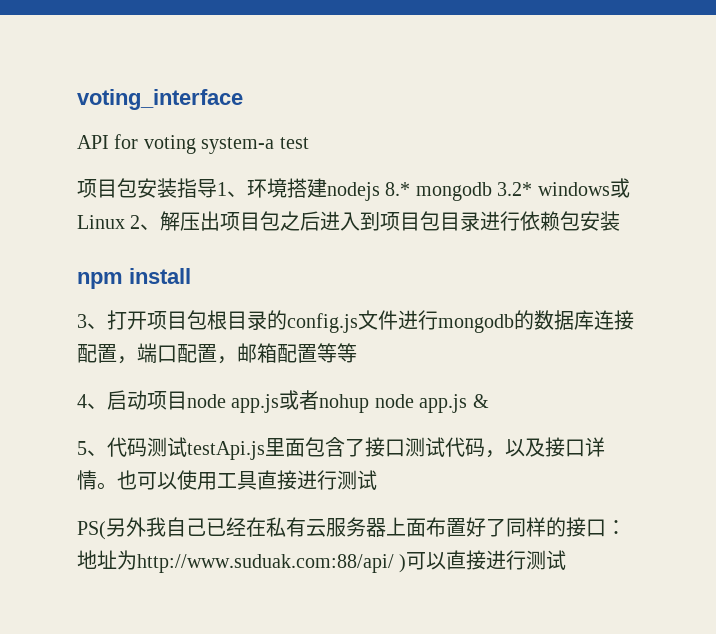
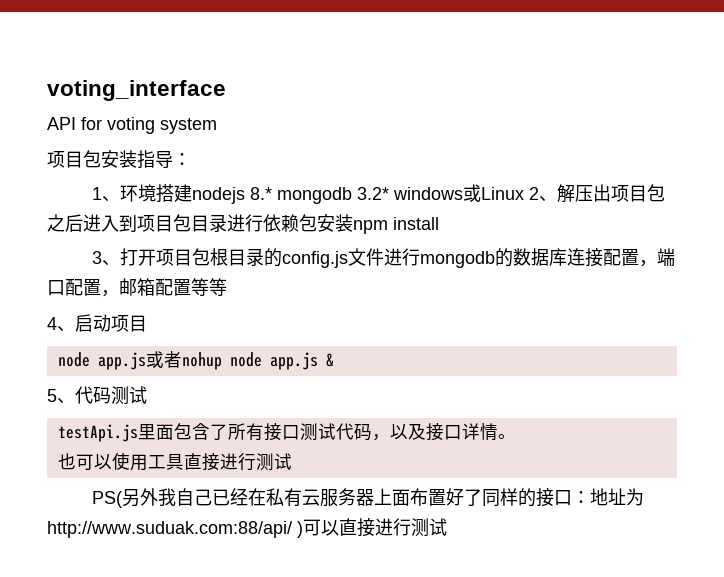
- API for voting system-a test
+ API for voting system
- 项目包安装指导1、环境搭建nodejs 8.* mongodb 3.2* windows或Linux 2、解压出项目包之后进入到项目包目录进行依赖包安装
- npm install
+ 项目包安装指导：
+ 1、环境搭建nodejs 8.* mongodb 3.2* windows或Linux 2、解压出项目包之后进入到项目包目录进行依赖包安装npm install
- 4、启动项目node app.js或者nohup node app.js &
+ 4、启动项目
+ node app.js或者nohup node app.js &
- 5、代码测试testApi.js里面包含了接口测试代码，以及接口详情。也可以使用工具直接进行测试
+ 5、代码测试
+ testApi.js里面包含了所有接口测试代码，以及接口详情。
+ 也可以使用工具直接进行测试

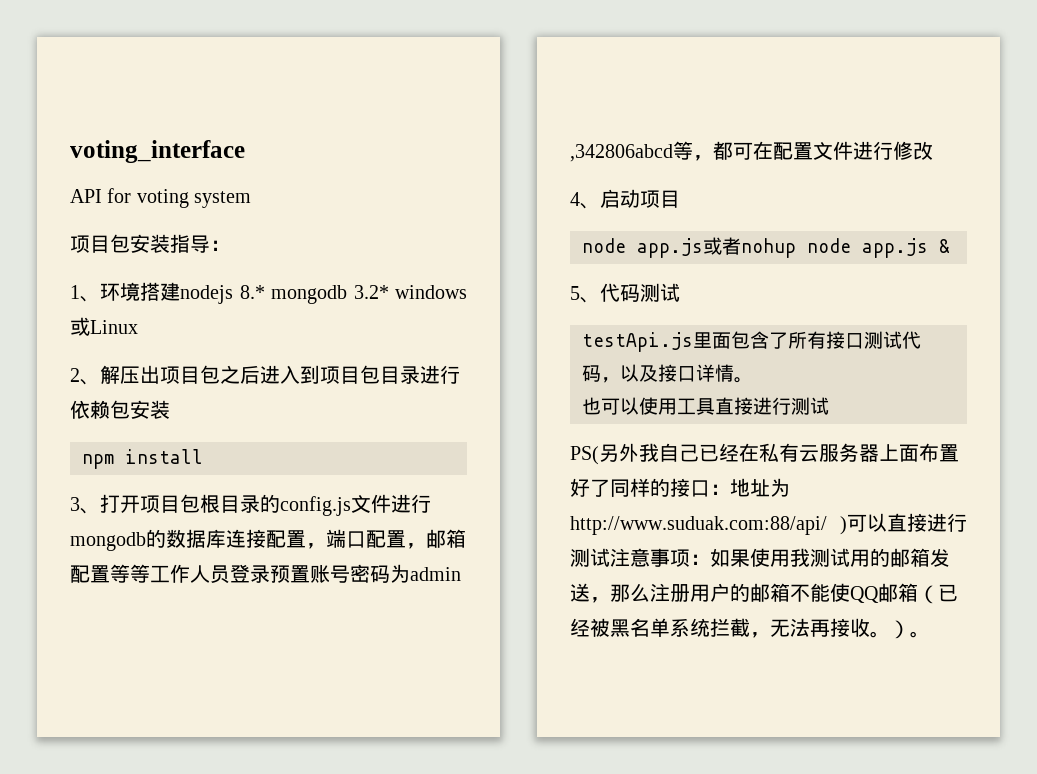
- 1、环境搭建nodejs 8.* mongodb 3.2* windows或Linux 2、解压出项目包之后进入到项目包目录进行依赖包安装npm install
+ 1、环境搭建nodejs 8.* mongodb 3.2* windows或Linux
+ 2、解压出项目包之后进入到项目包目录进行依赖包安装
+ npm install
- 3、打开项目包根目录的config.js文件进行mongodb的数据库连接配置，端口配置，邮箱配置等等
+ 3、打开项目包根目录的config.js文件进行mongodb的数据库连接配置，端口配置，邮箱配置等等工作人员登录预置账号密码为admin ,342806abcd等，都可在配置文件进行修改
- PS(另外我自己已经在私有云服务器上面布置好了同样的接口：地址为http://www.suduak.com:88/api/ )可以直接进行测试
+ PS(另外我自己已经在私有云服务器上面布置好了同样的接口：地址为http://www.suduak.com:88/api/ )可以直接进行测试注意事项：如果使用我测试用的邮箱发送，那么注册用户的邮箱不能使QQ邮箱（已经被黑名单系统拦截，无法再接收。）。

